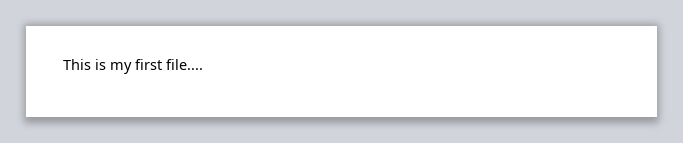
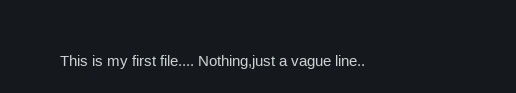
+ Nothing,just a vague line..

